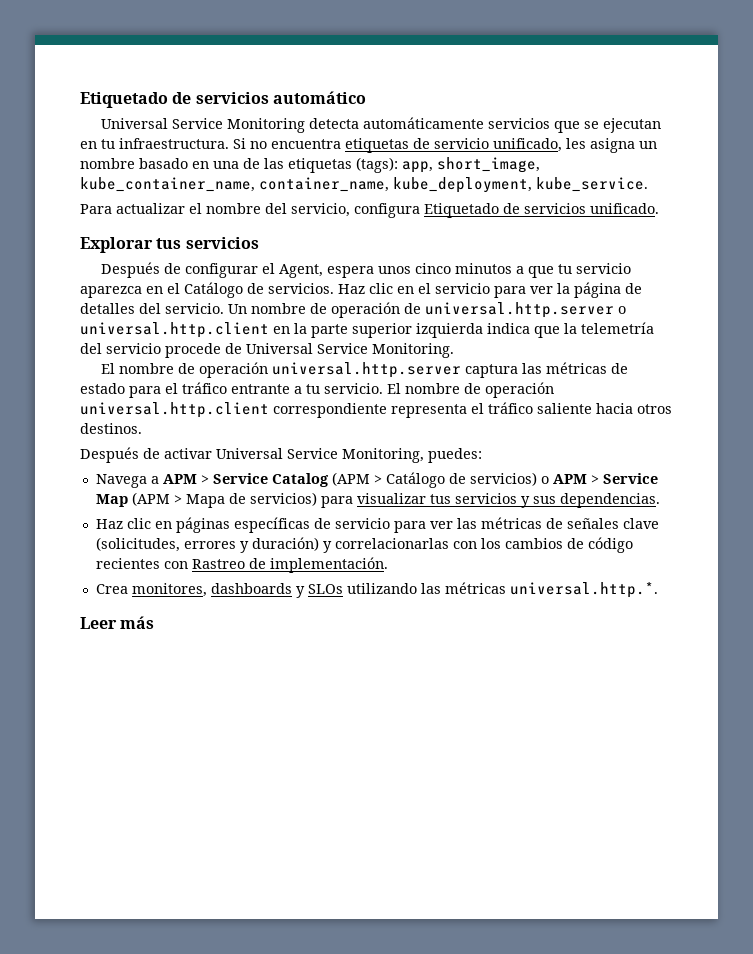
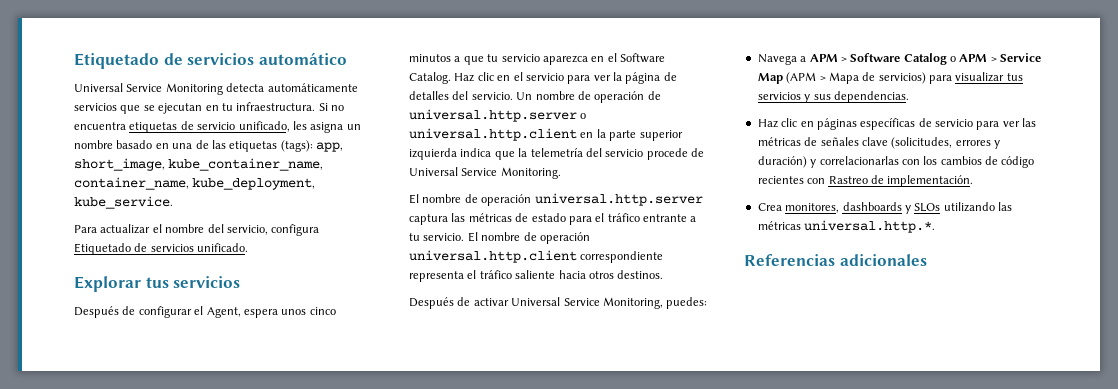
- Después de configurar el Agent, espera unos cinco minutos a que tu servicio aparezca en el Catálogo de servicios.
+ Después de configurar el Agent, espera unos cinco minutos a que tu servicio aparezca en el Software Catalog.
- Navega a APM > Service Catalog (APM > Catálogo de servicios) o APM > Service Map (APM > Mapa de servicios) para visualizar tus servicios y sus dependencias.
+ Navega a APM > Software Catalog o APM > Service Map (APM > Mapa de servicios) para visualizar tus servicios y sus dependencias.
- Leer más
+ Referencias adicionales

